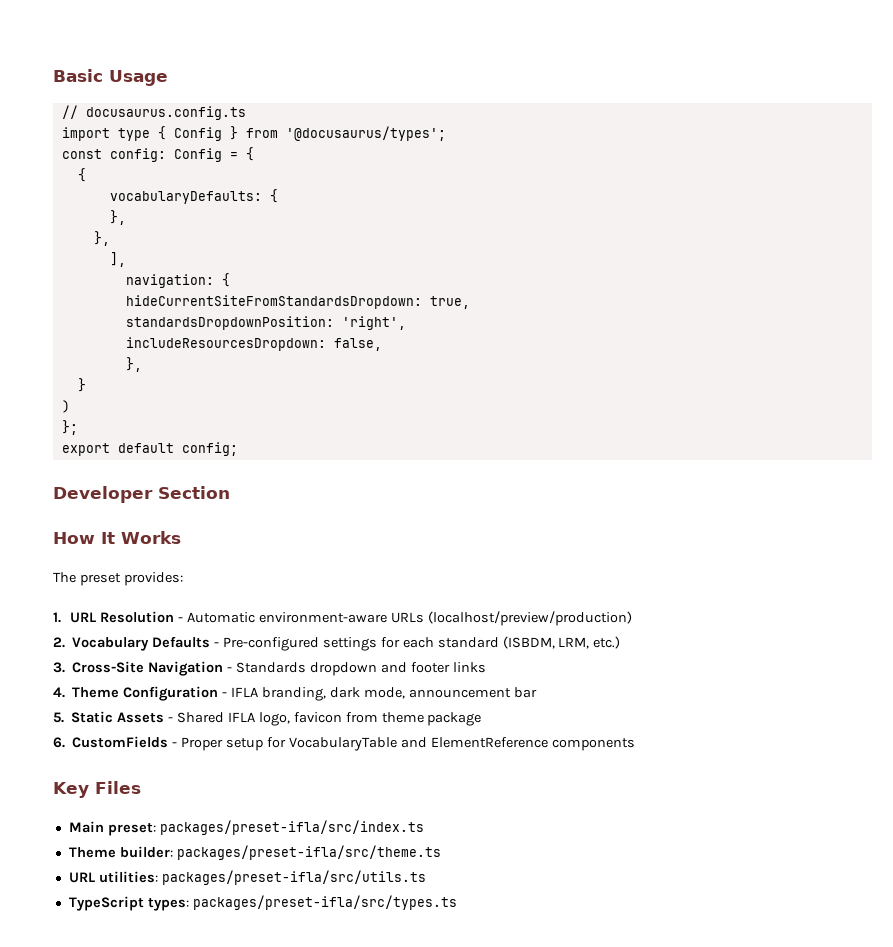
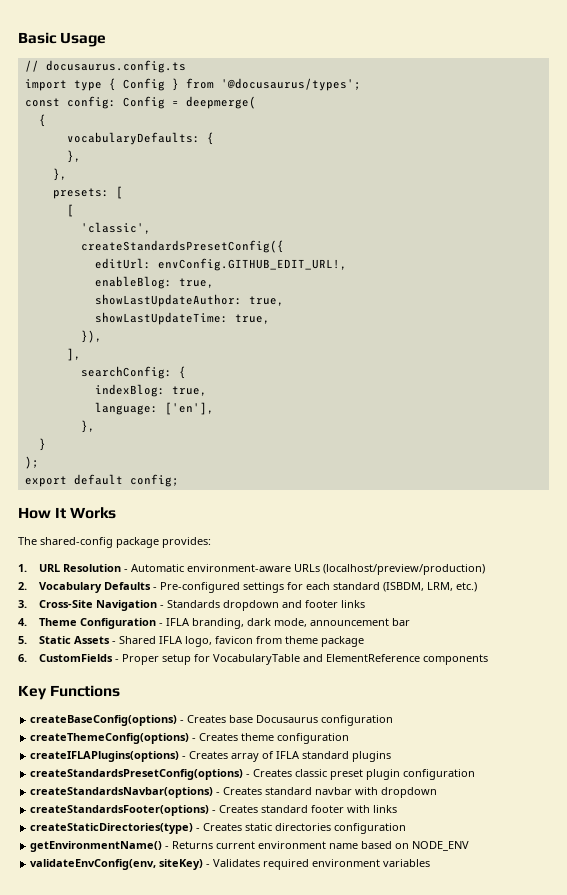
- const config: Config = {
+ const config: Config = deepmerge(
+ presets: [
+ [
+ 'classic',
+ createStandardsPresetConfig({
+ editUrl: envConfig.GITHUB_EDIT_URL!,
+ enableBlog: true,
+ showLastUpdateAuthor: true,
+ showLastUpdateTime: true,
+ }),
- navigation: {
- hideCurrentSiteFromStandardsDropdown: true,
- standardsDropdownPosition: 'right',
- includeResourcesDropdown: false,
+ searchConfig: {
+ indexBlog: true,
+ language: ['en'],
- )
- };
+ );
- Developer Section
- The preset provides:
+ The shared-config package provides:
- Key Files
- Main preset: packages/preset-ifla/src/index.ts
- Theme builder: packages/preset-ifla/src/theme.ts
- URL utilities: packages/preset-ifla/src/utils.ts
- TypeScript types: packages/preset-ifla/src/types.ts
+ Key Functions
+ createBaseConfig(options) - Creates base Docusaurus configuration
+ createThemeConfig(options) - Creates theme configuration
+ createIFLAPlugins(options) - Creates array of IFLA standard plugins
+ createStandardsPresetConfig(options) - Creates classic preset plugin configuration
+ createStandardsNavbar(options) - Creates standard navbar with dropdown
+ createStandardsFooter(options) - Creates standard footer with links
+ createStaticDirectories(type) - Creates static directories configuration
+ getEnvironmentName() - Returns current environment name based on NODE_ENV
+ validateEnvConfig(env, siteKey) - Validates required environment variables

